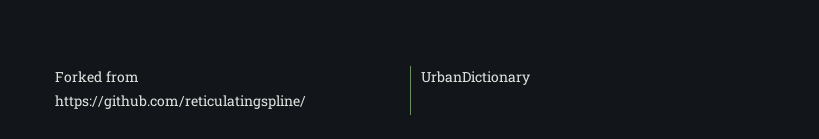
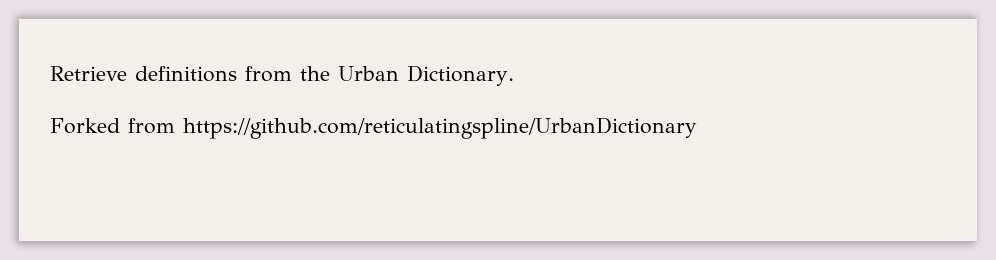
+ Retrieve definitions from the Urban Dictionary.

